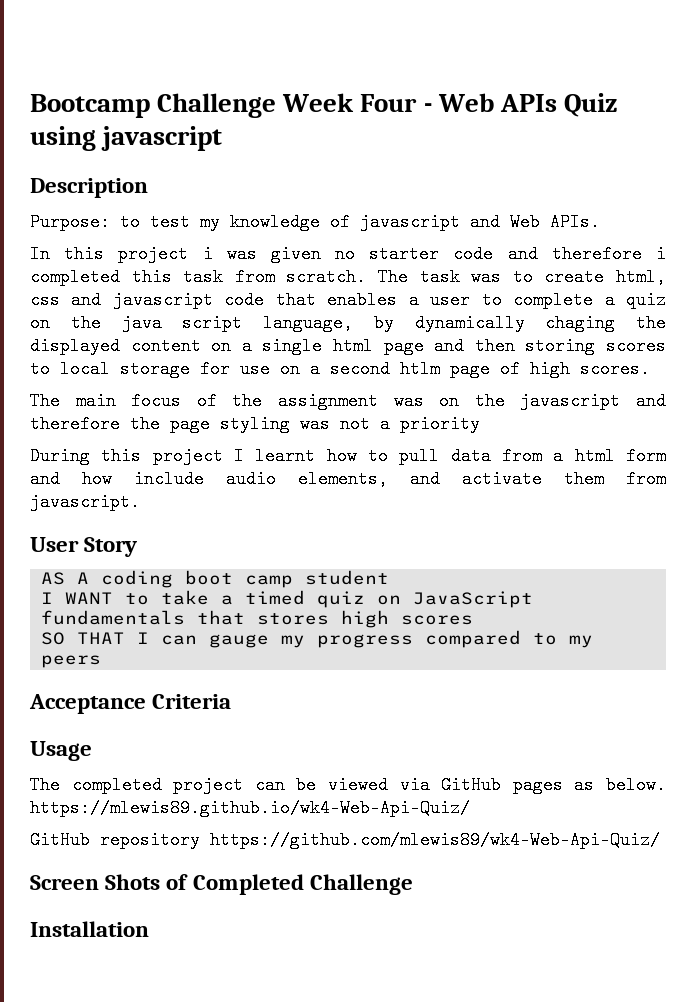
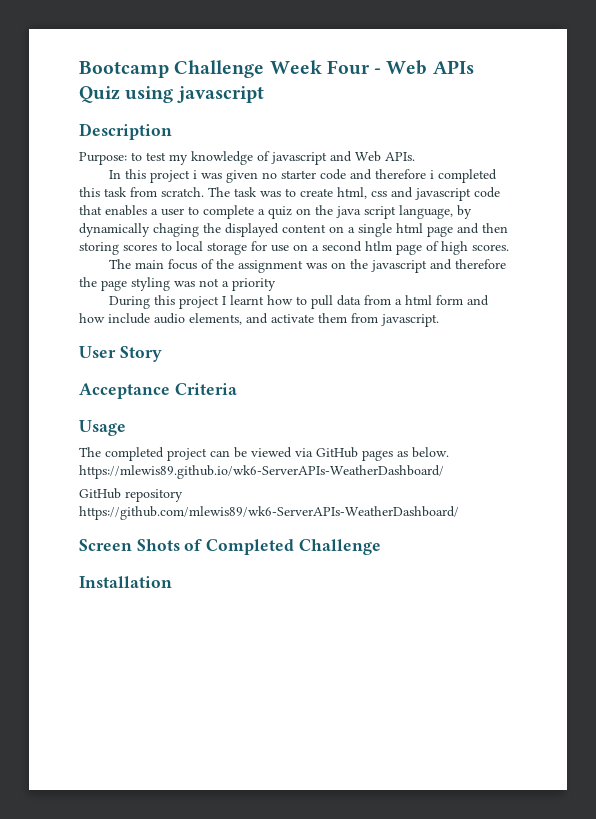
- AS A coding boot camp student
- I WANT to take a timed quiz on JavaScript fundamentals that stores high scores
- SO THAT I can gauge my progress compared to my peers
- The completed project can be viewed via GitHub pages as below. https://mlewis89.github.io/wk4-Web-Api-Quiz/
+ The completed project can be viewed via GitHub pages as below. https://mlewis89.github.io/wk6-ServerAPIs-WeatherDashboard/
- GitHub repository https://github.com/mlewis89/wk4-Web-Api-Quiz/
+ GitHub repository https://github.com/mlewis89/wk6-ServerAPIs-WeatherDashboard/

